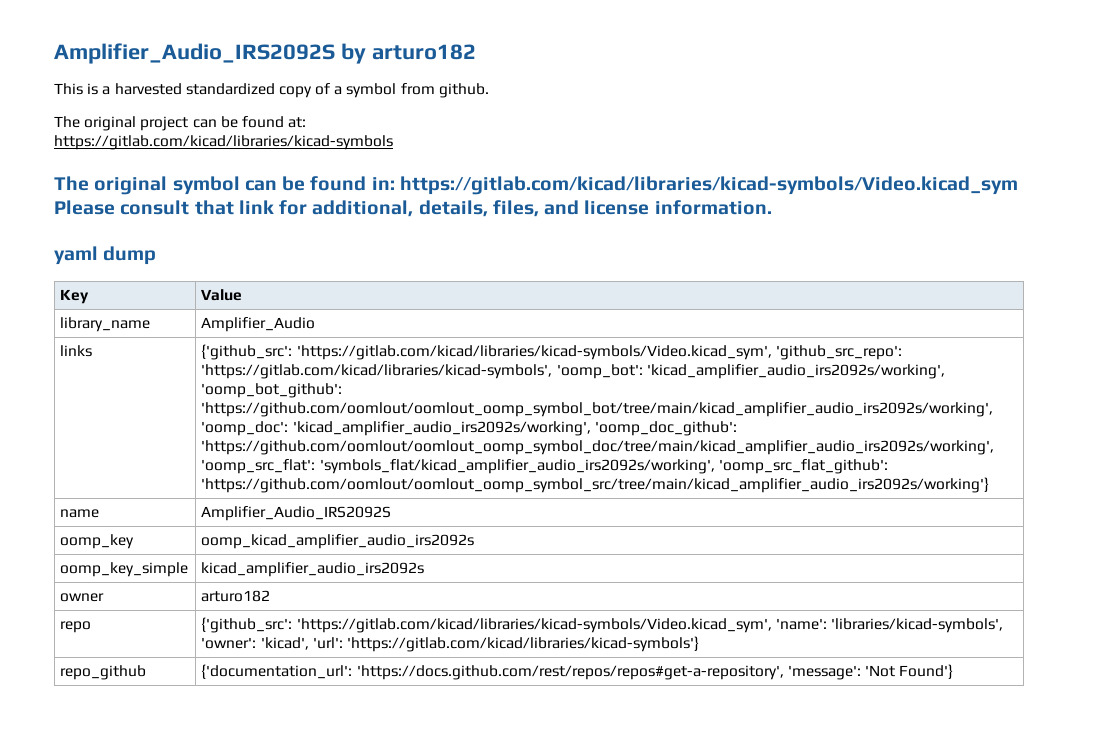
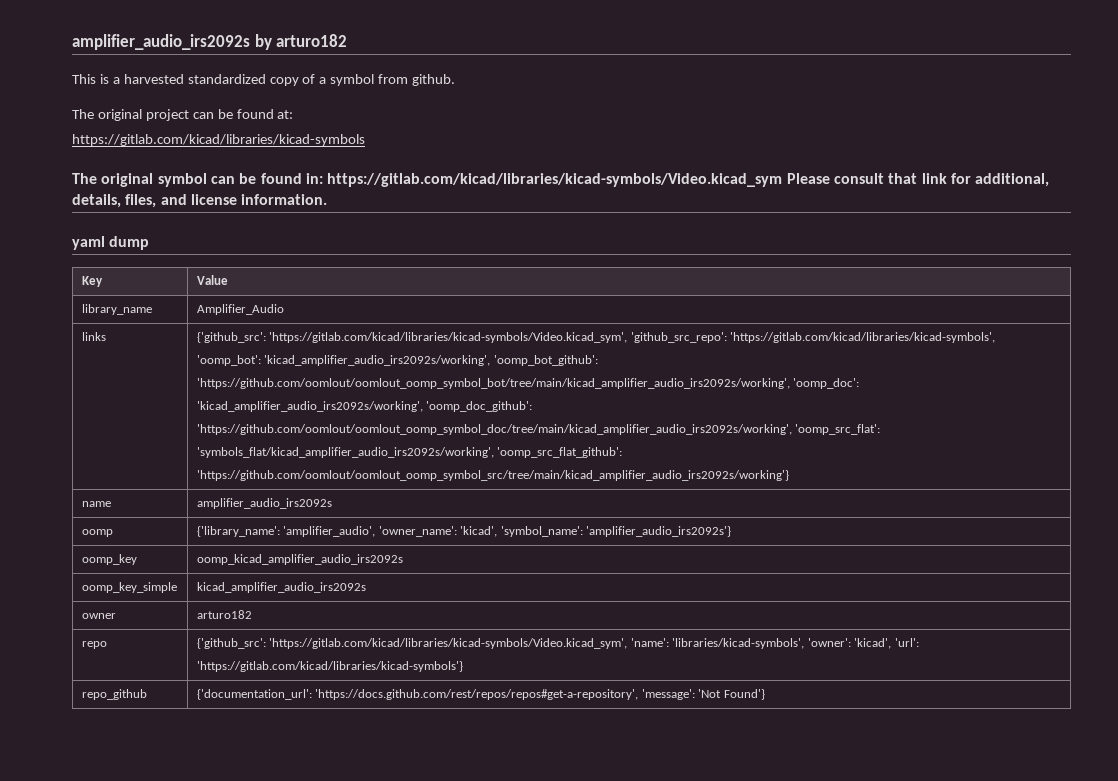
- Amplifier_Audio_IRS2092S by arturo182
+ amplifier_audio_irs2092s by arturo182
- name | Amplifier_Audio_IRS2092S
+ name | amplifier_audio_irs2092s
+ oomp | {'library_name': 'amplifier_audio', 'owner_name': 'kicad', 'symbol_name': 'amplifier_audio_irs2092s'}

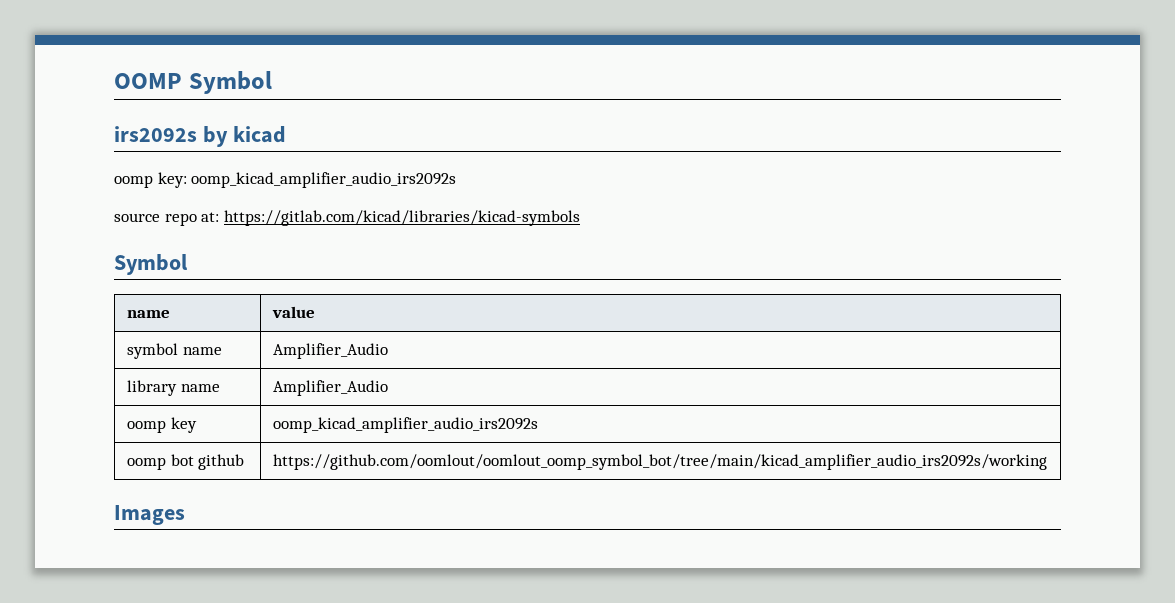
- amplifier_audio_irs2092s by arturo182
- This is a harvested standardized copy of a symbol from github.
- The original project can be found at:
- https://gitlab.com/kicad/libraries/kicad-symbols
- The original symbol can be found in: https://gitlab.com/kicad/libraries/kicad-symbols/Video.kicad_sym Please consult that link for additional, details, files, and license information.
- yaml dump
- Key | Value
- library_name | Amplifier_Audio
- links | {'github_src': 'https://gitlab.com/kicad/libraries/kicad-symbols/Video.kicad_sym', 'github_src_repo': 'https://gitlab.com/kicad/libraries/kicad-symbols', 'oomp_bot': 'kicad_amplifier_audio_irs2092s/working', 'oomp_bot_github': 'https://github.com/oomlout/oomlout_oomp_symbol_bot/tree/main/kicad_amplifier_audio_irs2092s/working', 'oomp_doc': 'kicad_amplifier_audio_irs2092s/working', 'oomp_doc_github': 'https://github.com/oomlout/oomlout_oomp_symbol_doc/tree/main/kicad_amplifier_audio_irs2092s/working', 'oomp_src_flat': 'symbols_flat/kicad_amplifier_audio_irs2092s/working', 'oomp_src_flat_github': 'https://github.com/oomlout/oomlout_oomp_symbol_src/tree/main/kicad_amplifier_audio_irs2092s/working'}
- name | amplifier_audio_irs2092s
- oomp | {'library_name': 'amplifier_audio', 'owner_name': 'kicad', 'symbol_name': 'amplifier_audio_irs2092s'}
- oomp_key | oomp_kicad_amplifier_audio_irs2092s
- oomp_key_simple | kicad_amplifier_audio_irs2092s
- owner | arturo182
- repo | {'github_src': 'https://gitlab.com/kicad/libraries/kicad-symbols/Video.kicad_sym', 'name': 'libraries/kicad-symbols', 'owner': 'kicad', 'url': 'https://gitlab.com/kicad/libraries/kicad-symbols'}
- repo_github | {'documentation_url': 'https://docs.github.com/rest/repos/repos#get-a-repository', 'message': 'Not Found'}
+ OOMP Symbol
+ irs2092s by kicad
+ oomp key: oomp_kicad_amplifier_audio_irs2092s
+ source repo at: https://gitlab.com/kicad/libraries/kicad-symbols
+ Symbol
+ name | value
+ symbol name | Amplifier_Audio
+ library name | Amplifier_Audio
+ oomp key | oomp_kicad_amplifier_audio_irs2092s
+ oomp bot github | https://github.com/oomlout/oomlout_oomp_symbol_bot/tree/main/kicad_amplifier_audio_irs2092s/working
+ Images

